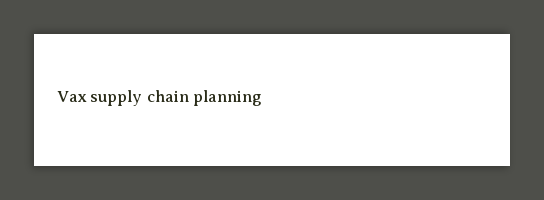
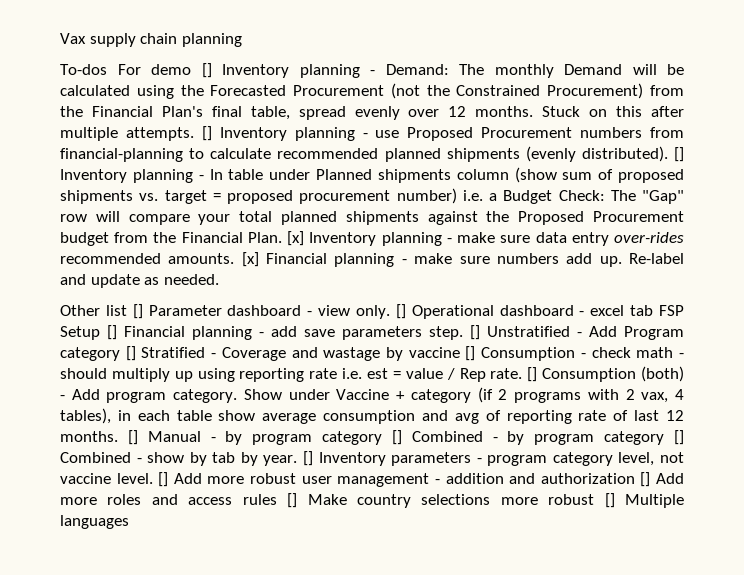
+ To-dos For demo [] Inventory planning - Demand: The monthly Demand will be calculated using the Forecasted Procurement (not the Constrained Procurement) from the Financial Plan's final table, spread evenly over 12 months. Stuck on this after multiple attempts. [] Inventory planning - use Proposed Procurement numbers from financial-planning to calculate recommended planned shipments (evenly distributed). [] Inventory planning - In table under Planned shipments column (show sum of proposed shipments vs. target = proposed procurement number) i.e. a Budget Check: The "Gap" row will compare your total planned shipments against the Proposed Procurement budget from the Financial Plan. [x] Inventory planning - make sure data entry over-rides recommended amounts. [x] Financial planning - make sure numbers add up. Re-label and update as needed.
+ Other list [] Parameter dashboard - view only. [] Operational dashboard - excel tab FSP Setup [] Financial planning - add save parameters step. [] Unstratified - Add Program category [] Stratified - Coverage and wastage by vaccine [] Consumption - check math - should multiply up using reporting rate i.e. est = value / Rep rate. [] Consumption (both) - Add program category. Show under Vaccine + category (if 2 programs with 2 vax, 4 tables), in each table show average consumption and avg of reporting rate of last 12 months. [] Manual - by program category [] Combined - by program category [] Combined - show by tab by year. [] Inventory parameters - program category level, not vaccine level. [] Add more robust user management - addition and authorization [] Add more roles and access rules [] Make country selections more robust [] Multiple languages

